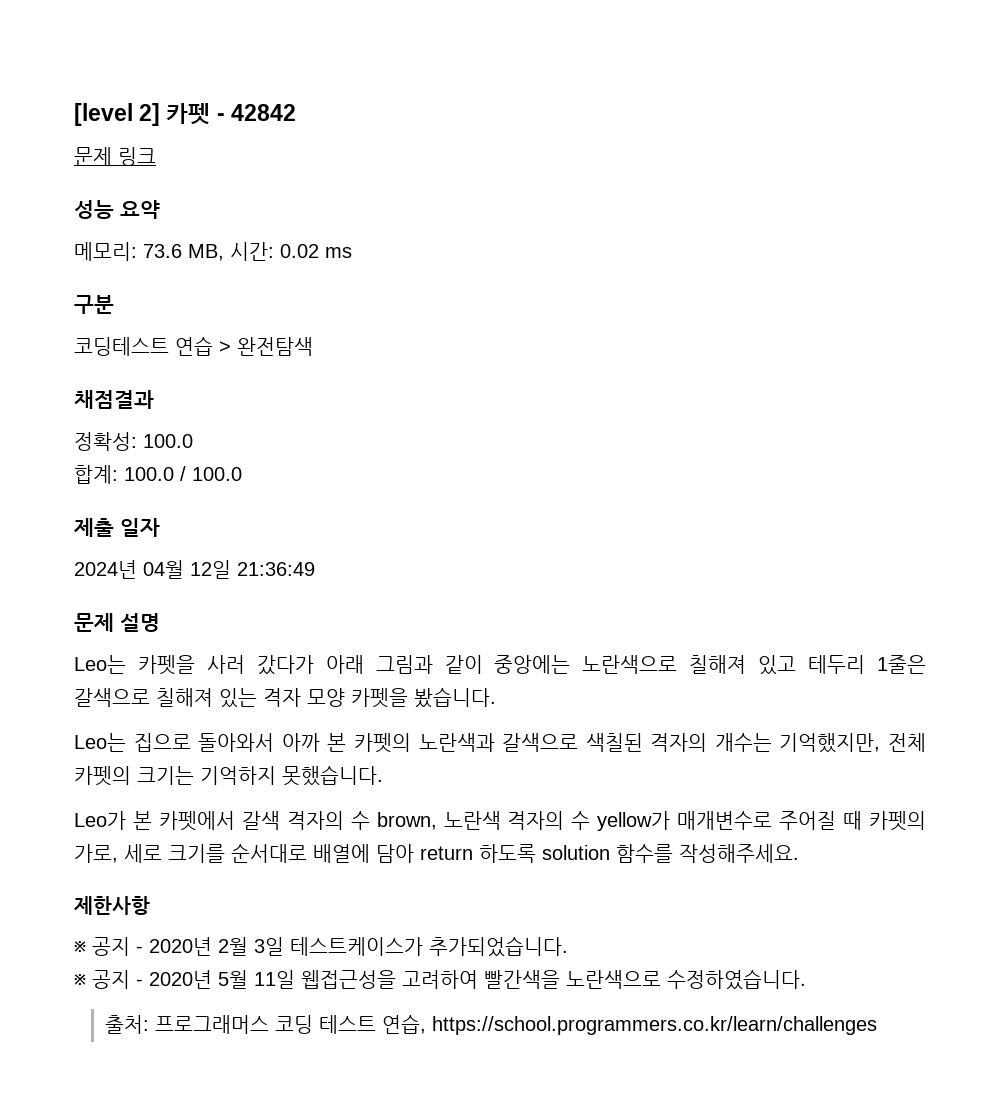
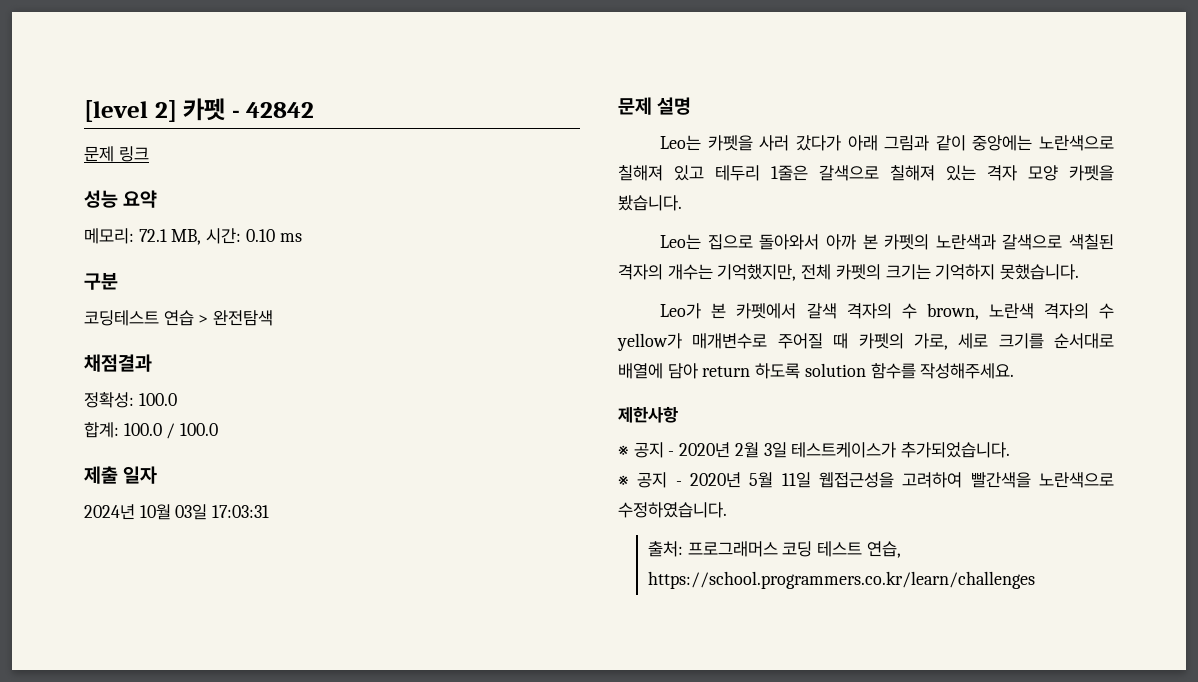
- 메모리: 73.6 MB, 시간: 0.02 ms
+ 메모리: 72.1 MB, 시간: 0.10 ms
- 2024년 04월 12일 21:36:49
+ 2024년 10월 03일 17:03:31

